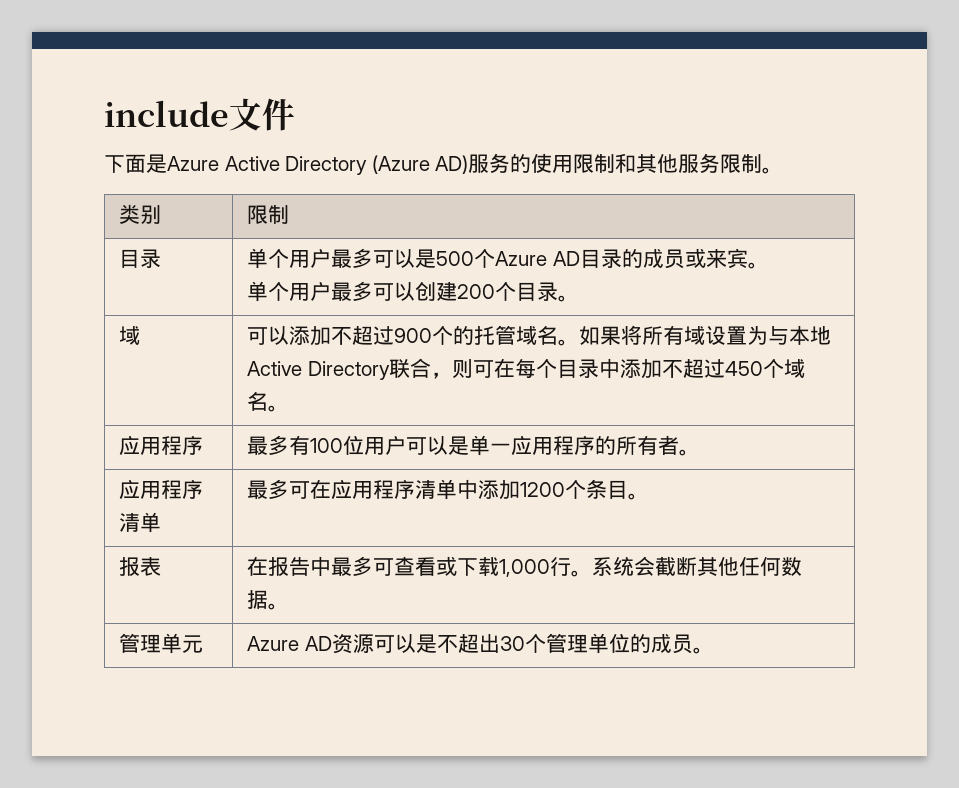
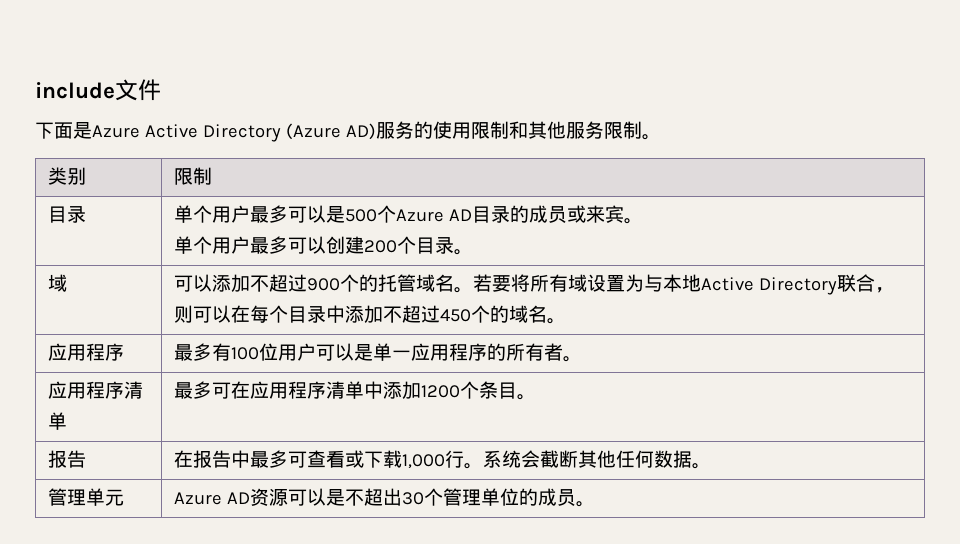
- 域 | 可以添加不超过900个的托管域名。如果将所有域设置为与本地Active Directory联合，则可在每个目录中添加不超过450个域名。
+ 域 | 可以添加不超过900个的托管域名。若要将所有域设置为与本地Active Directory联合，则可以在每个目录中添加不超过450个的域名。
- 报表 | 在报告中最多可查看或下载1,000行。系统会截断其他任何数据。
+ 报告 | 在报告中最多可查看或下载1,000行。系统会截断其他任何数据。

